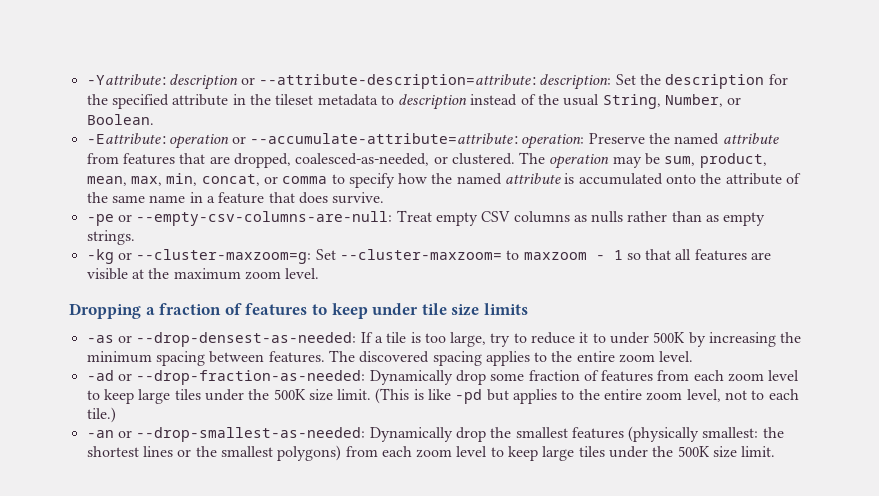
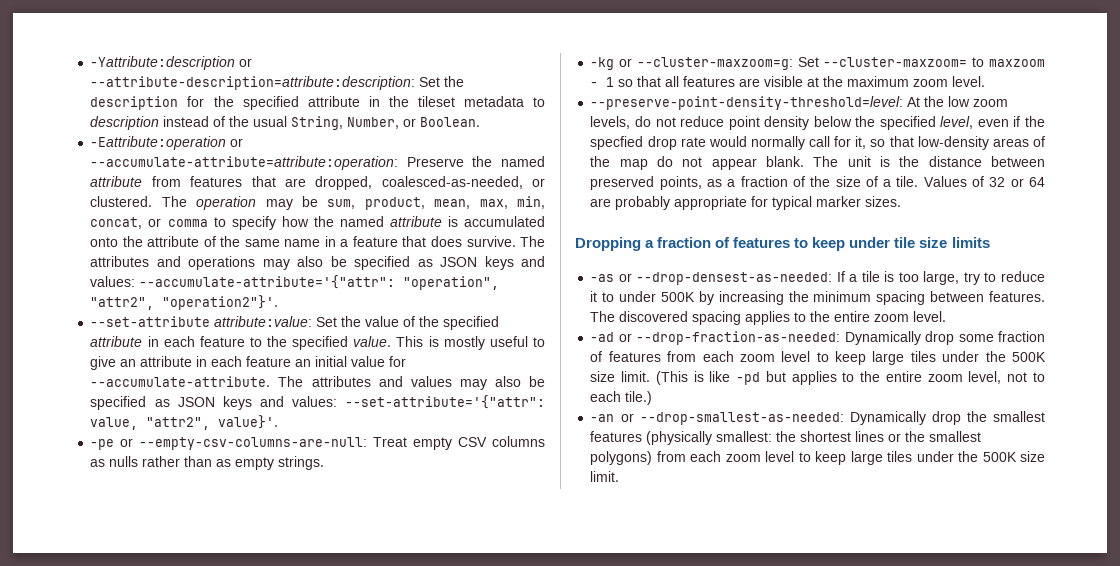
+ The attributes and operations may also be specified as JSON keys and values: --accumulate-attribute='{"attr": "operation", "attr2", "operation2"}'.
+ --set-attribute attribute:value: Set the value of the specified attribute in each feature to the specified value. This is mostly useful to give an attribute in each feature an initial value for --accumulate-attribute. The attributes and values may also be specified as JSON keys and values: --set-attribute='{"attr": value, "attr2", value}'.
+ --preserve-point-density-threshold=level: At the low zoom levels, do not reduce point density below the specified level, even if the specfied drop rate would normally call for it, so that low-density areas of the map do not appear blank. The unit is the distance between preserved points, as a fraction of the size of a tile. Values of 32 or 64 are probably appropriate for typical marker sizes.

